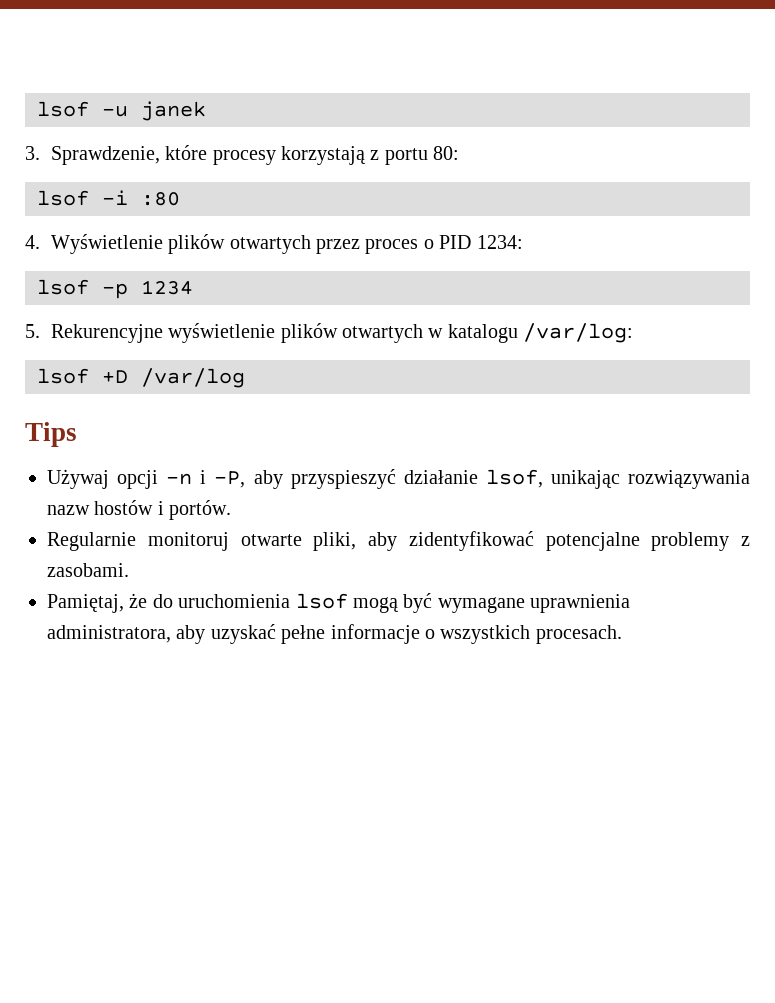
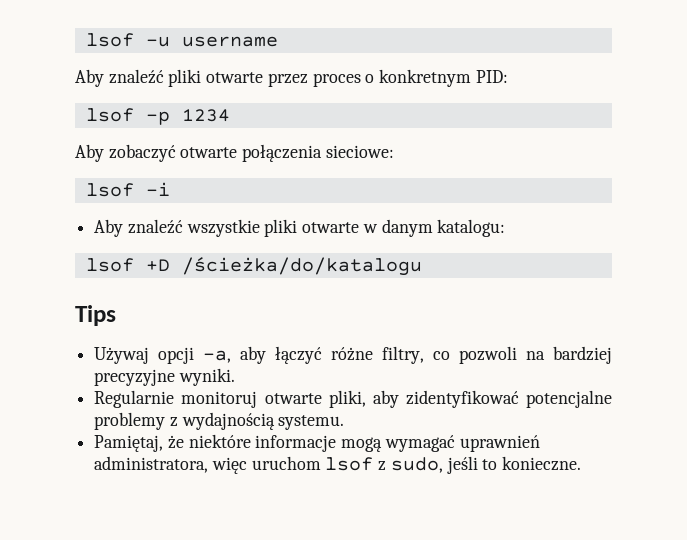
- lsof -u janek
- 3. Sprawdzenie, które procesy korzystają z portu 80:
- lsof -i :80
- 4. Wyświetlenie plików otwartych przez proces o PID 1234:
+ lsof -u username
+ Aby znaleźć pliki otwarte przez proces o konkretnym PID:
- 5. Rekurencyjne wyświetlenie plików otwartych w katalogu /var/log:
+ Aby zobaczyć otwarte połączenia sieciowe:
+ lsof -i
+ Aby znaleźć wszystkie pliki otwarte w danym katalogu:
- lsof +D /var/log
+ lsof +D /ścieżka/do/katalogu
- Używaj opcji -n i -P, aby przyspieszyć działanie lsof, unikając rozwiązywania nazw hostów i portów.
+ Używaj opcji -a, aby łączyć różne filtry, co pozwoli na bardziej precyzyjne wyniki.
- Regularnie monitoruj otwarte pliki, aby zidentyfikować potencjalne problemy z zasobami.
+ Regularnie monitoruj otwarte pliki, aby zidentyfikować potencjalne problemy z wydajnością systemu.
- Pamiętaj, że do uruchomienia lsof mogą być wymagane uprawnienia administratora, aby uzyskać pełne informacje o wszystkich procesach.
+ Pamiętaj, że niektóre informacje mogą wymagać uprawnień administratora, więc uruchom lsof z sudo, jeśli to konieczne.

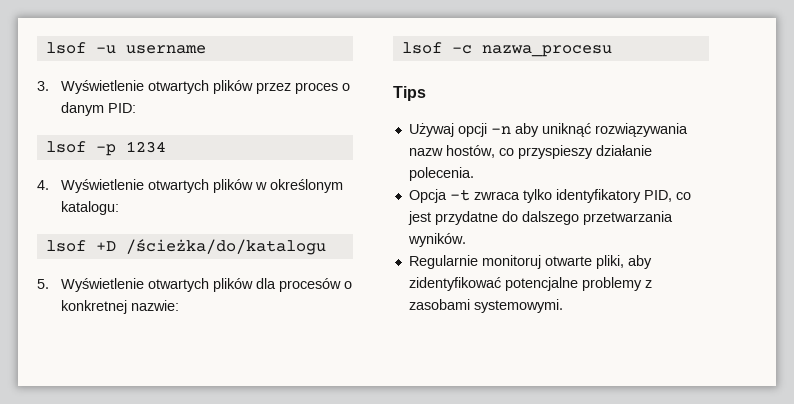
- Aby znaleźć pliki otwarte przez proces o konkretnym PID:
+ 3. Wyświetlenie otwartych plików przez proces o danym PID:
- Aby zobaczyć otwarte połączenia sieciowe:
- lsof -i
- Aby znaleźć wszystkie pliki otwarte w danym katalogu:
+ 4. Wyświetlenie otwartych plików w określonym katalogu:
  lsof +D /ścieżka/do/katalogu
+ 5. Wyświetlenie otwartych plików dla procesów o konkretnej nazwie:
+ lsof -c nazwa_procesu
  Tips
- Używaj opcji -a, aby łączyć różne filtry, co pozwoli na bardziej precyzyjne wyniki.
+ Używaj opcji -n aby uniknąć rozwiązywania nazw hostów, co przyspieszy działanie polecenia.
+ Opcja -t zwraca tylko identyfikatory PID, co jest przydatne do dalszego przetwarzania wyników.
- Regularnie monitoruj otwarte pliki, aby zidentyfikować potencjalne problemy z wydajnością systemu.
- Pamiętaj, że niektóre informacje mogą wymagać uprawnień administratora, więc uruchom lsof z sudo, jeśli to konieczne.
+ Regularnie monitoruj otwarte pliki, aby zidentyfikować potencjalne problemy z zasobami systemowymi.

